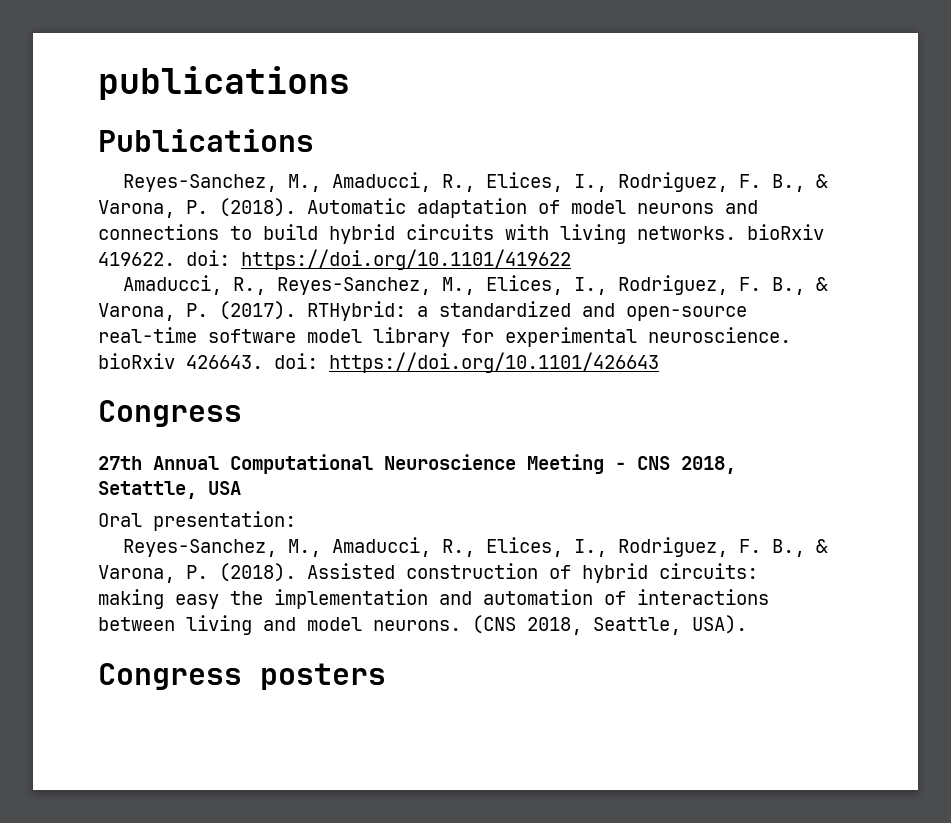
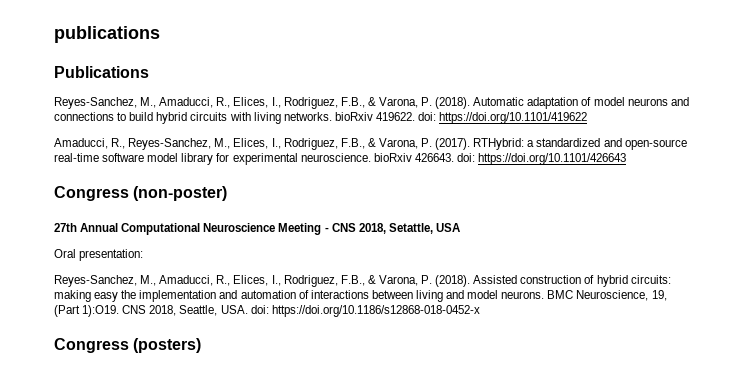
  Publications
- Reyes-Sanchez, M., Amaducci, R., Elices, I., Rodriguez, F. B., & Varona, P. (2018).
+ Reyes-Sanchez, M., Amaducci, R., Elices, I., Rodriguez, F.B., & Varona, P. (2018).
- Amaducci, R., Reyes-Sanchez, M., Elices, I., Rodriguez, F. B., & Varona, P. (2017).
+ Amaducci, R., Reyes-Sanchez, M., Elices, I., Rodriguez, F.B., & Varona, P. (2017).
  RTHybrid: a standardized and open-source real-time software model library for experimental neuroscience. bioRxiv 426643. doi: https://doi.org/10.1101/426643
- Congress
+ Congress (non-poster)
  Oral presentation:
- Reyes-Sanchez, M., Amaducci, R., Elices, I., Rodriguez, F. B., & Varona, P. (2018).
+ Reyes-Sanchez, M., Amaducci, R., Elices, I., Rodriguez, F.B., & Varona, P. (2018).
- (CNS 2018, Seattle, USA).
- Congress posters
+ BMC Neuroscience, 19, (Part 1):O19. CNS 2018, Seattle, USA. doi: https://doi.org/10.1186/s12868-018-0452-x
+ Congress (posters)

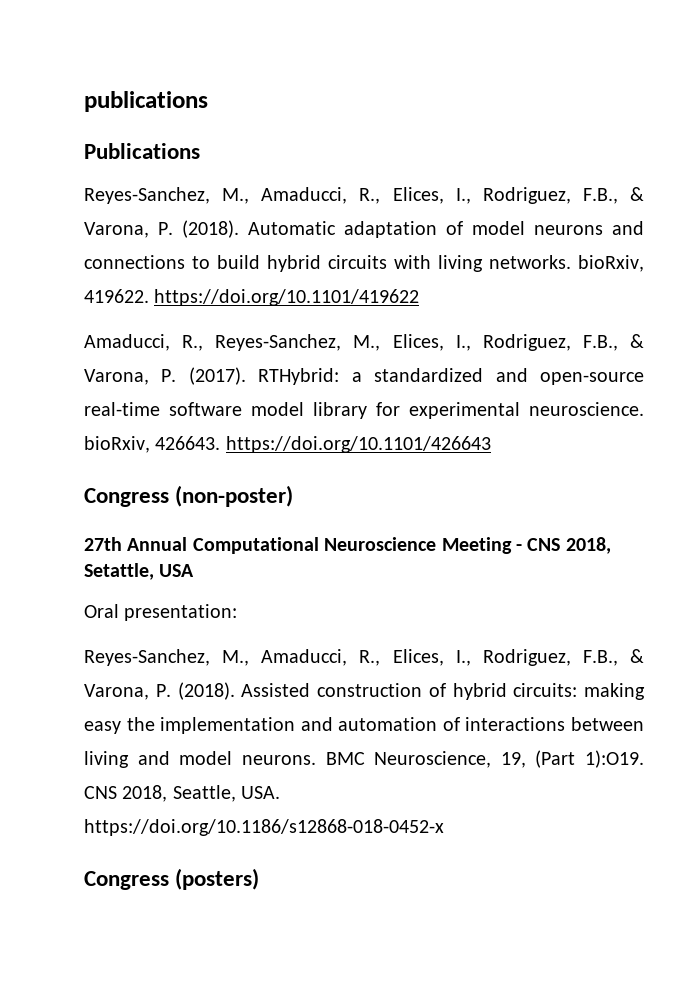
- Automatic adaptation of model neurons and connections to build hybrid circuits with living networks. bioRxiv 419622. doi: https://doi.org/10.1101/419622
+ Automatic adaptation of model neurons and connections to build hybrid circuits with living networks. bioRxiv, 419622. https://doi.org/10.1101/419622
- RTHybrid: a standardized and open-source real-time software model library for experimental neuroscience. bioRxiv 426643. doi: https://doi.org/10.1101/426643
+ RTHybrid: a standardized and open-source real-time software model library for experimental neuroscience. bioRxiv, 426643. https://doi.org/10.1101/426643
- CNS 2018, Seattle, USA. doi: https://doi.org/10.1186/s12868-018-0452-x
+ CNS 2018, Seattle, USA. https://doi.org/10.1186/s12868-018-0452-x

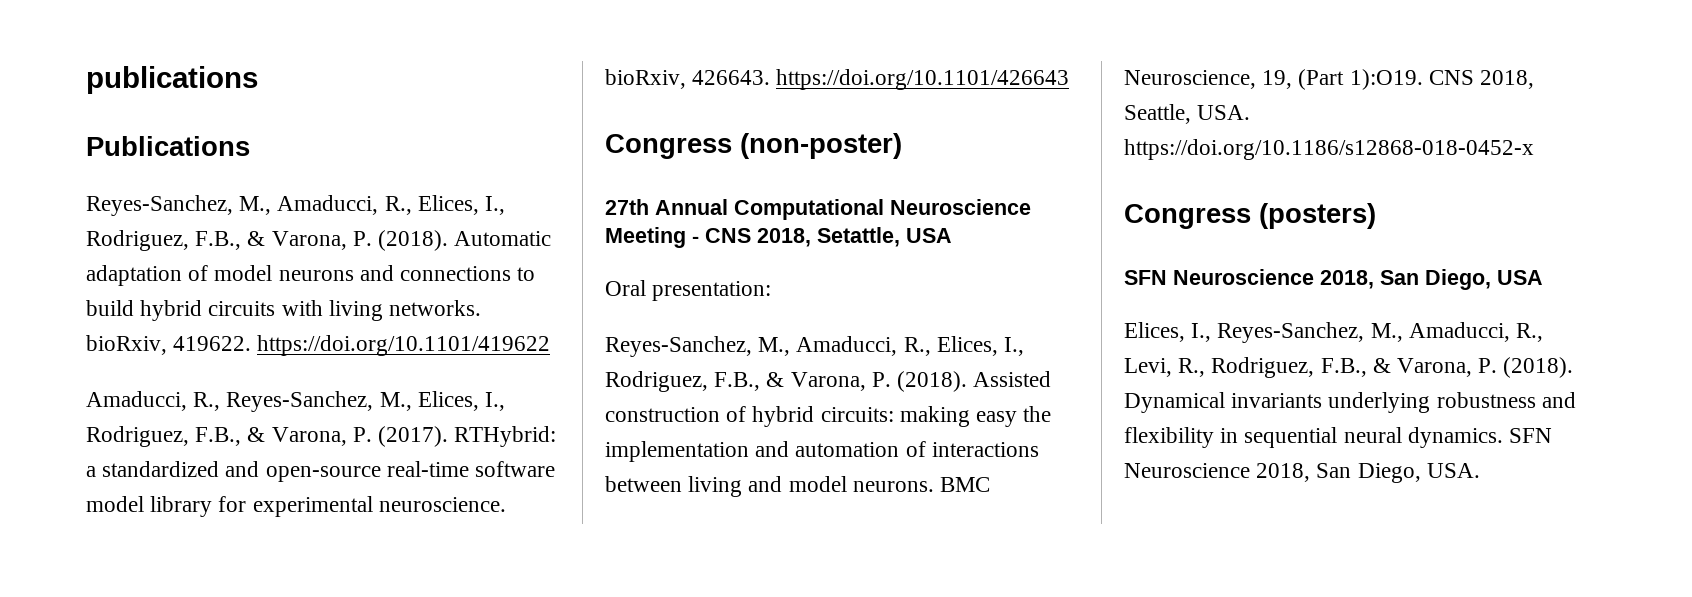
+ SFN Neuroscience 2018, San Diego, USA
+ Elices, I., Reyes-Sanchez, M., Amaducci, R., Levi, R., Rodriguez, F.B., & Varona, P. (2018). Dynamical invariants underlying robustness and flexibility in sequential neural dynamics. SFN Neuroscience 2018, San Diego, USA.

